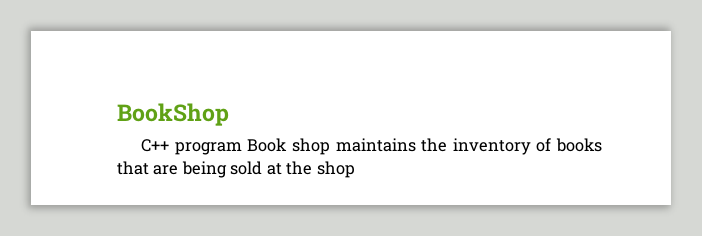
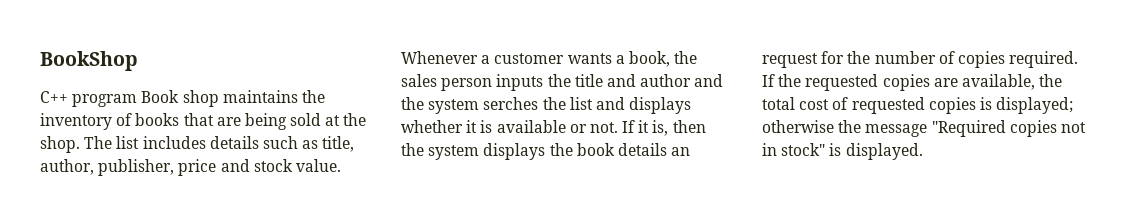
- C++ program Book shop maintains the inventory of books that are being sold at the shop
+ C++ program Book shop maintains the inventory of books that are being sold at the shop. The list includes details such as title, author, publisher, price and stock value. Whenever a customer wants a book, the sales person inputs the title and author and the system serches the list and displays whether it is available or not. If it is, then the system displays the book details an request for the number of copies required. If the requested copies are available, the total cost of requested copies is displayed; otherwise the message "Required copies not in stock" is displayed.

